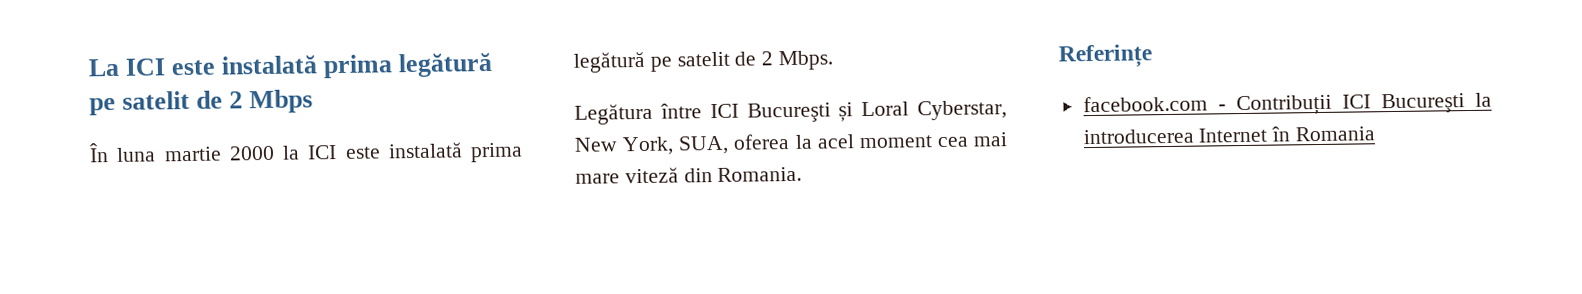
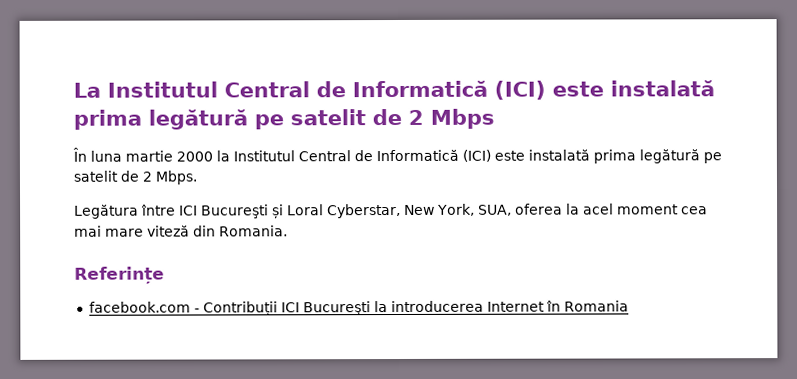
- La ICI este instalată prima legătură pe satelit de 2 Mbps
+ La Institutul Central de Informatică (ICI) este instalată prima legătură pe satelit de 2 Mbps
- În luna martie 2000 la ICI este instalată prima legătură pe satelit de 2 Mbps.
+ În luna martie 2000 la Institutul Central de Informatică (ICI) este instalată prima legătură pe satelit de 2 Mbps.

